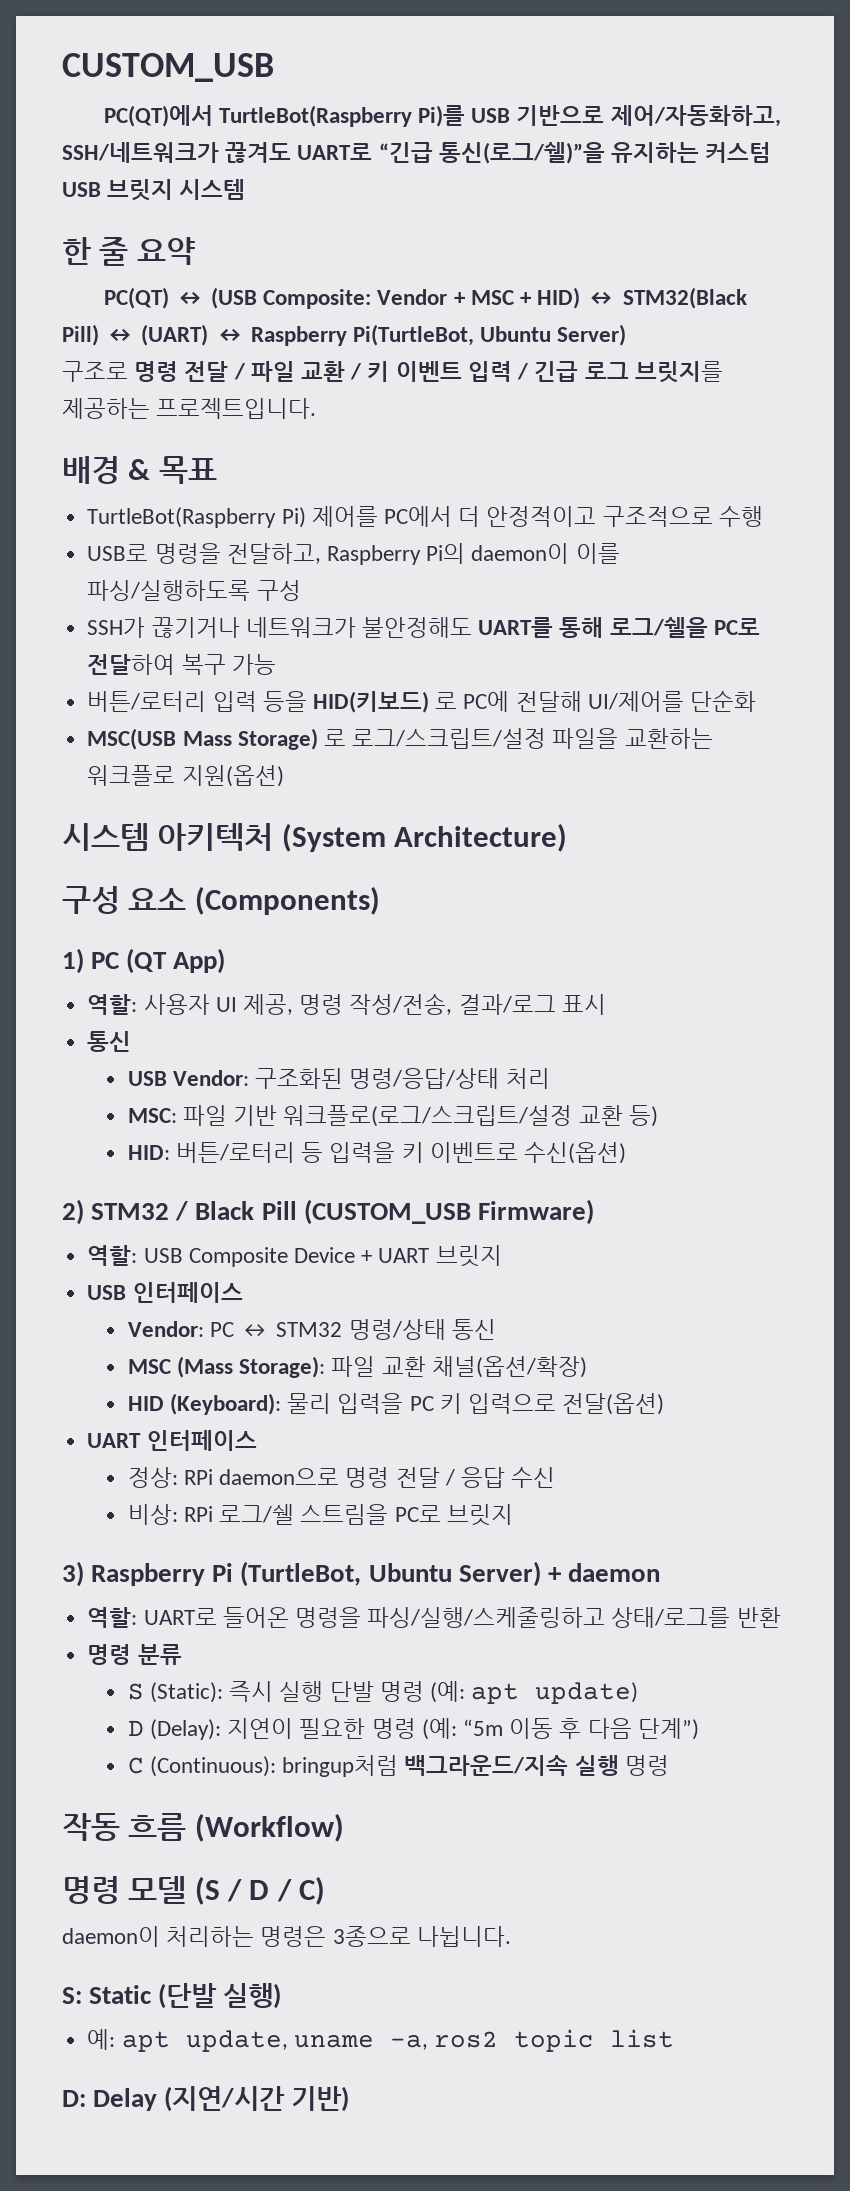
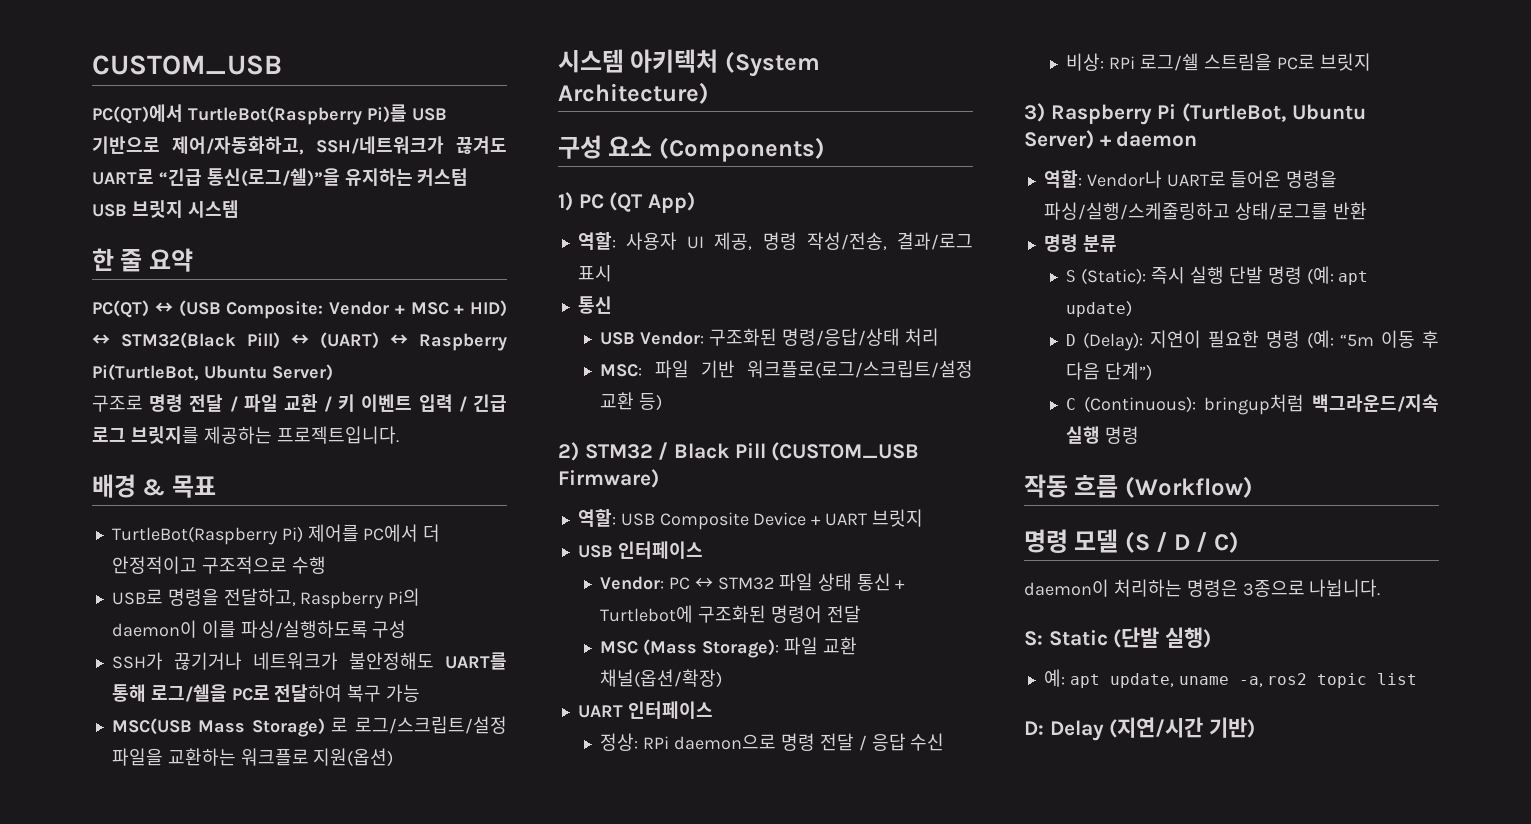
- 버튼/로터리 입력 등을 HID(키보드) 로 PC에 전달해 UI/제어를 단순화
- HID: 버튼/로터리 등 입력을 키 이벤트로 수신(옵션)
- Vendor: PC ↔ STM32 명령/상태 통신
+ Vendor: PC ↔ STM32 파일 상태 통신 + Turtlebot에 구조화된 명령어 전달
- HID (Keyboard): 물리 입력을 PC 키 입력으로 전달(옵션)
- 역할: UART로 들어온 명령을 파싱/실행/스케줄링하고 상태/로그를 반환
+ 역할: Vendor나 UART로 들어온 명령을 파싱/실행/스케줄링하고 상태/로그를 반환

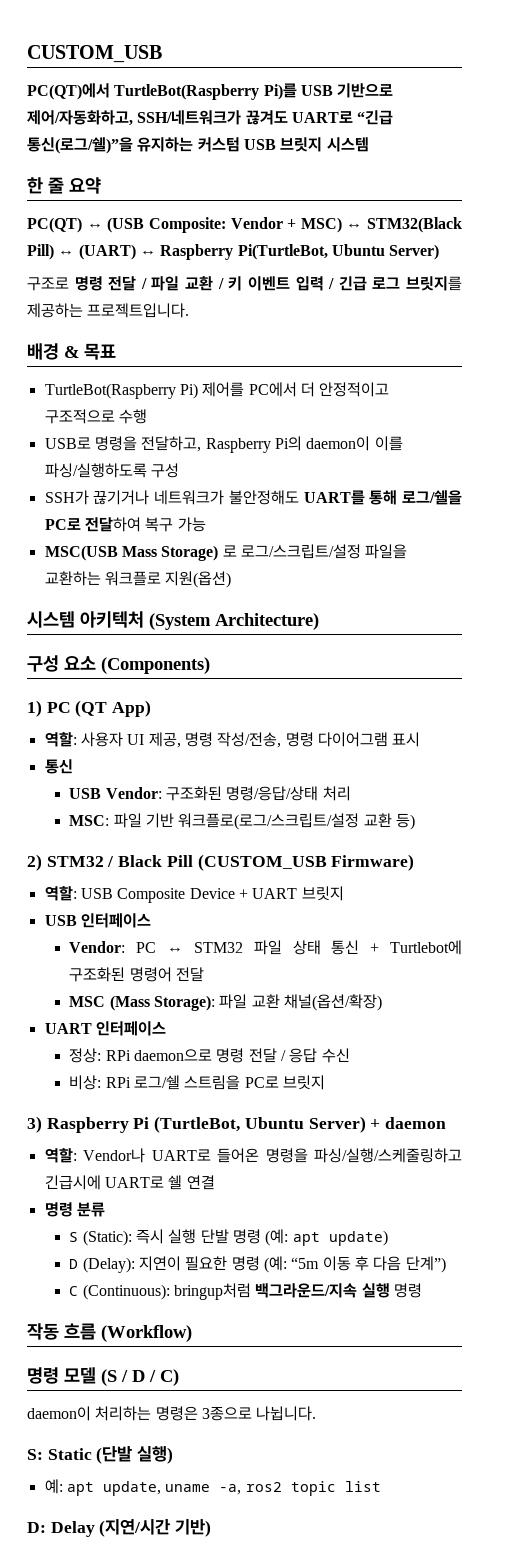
- PC(QT) ↔ (USB Composite: Vendor + MSC + HID) ↔ STM32(Black Pill) ↔ (UART) ↔ Raspberry Pi(TurtleBot, Ubuntu Server)
+ PC(QT) ↔ (USB Composite: Vendor + MSC) ↔ STM32(Black Pill) ↔ (UART) ↔ Raspberry Pi(TurtleBot, Ubuntu Server)
- 역할: 사용자 UI 제공, 명령 작성/전송, 결과/로그 표시
+ 역할: 사용자 UI 제공, 명령 작성/전송, 명령 다이어그램 표시
- 역할: Vendor나 UART로 들어온 명령을 파싱/실행/스케줄링하고 상태/로그를 반환
+ 역할: Vendor나 UART로 들어온 명령을 파싱/실행/스케줄링하고 긴급시에 UART로 쉘 연결

